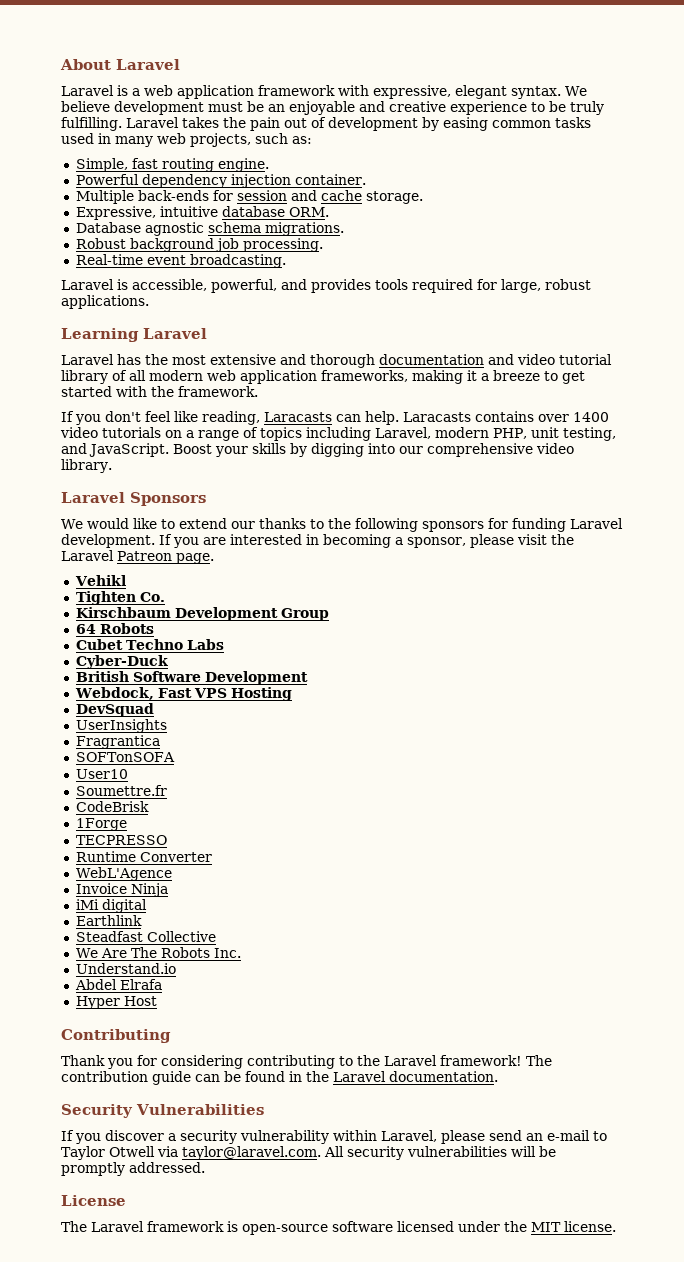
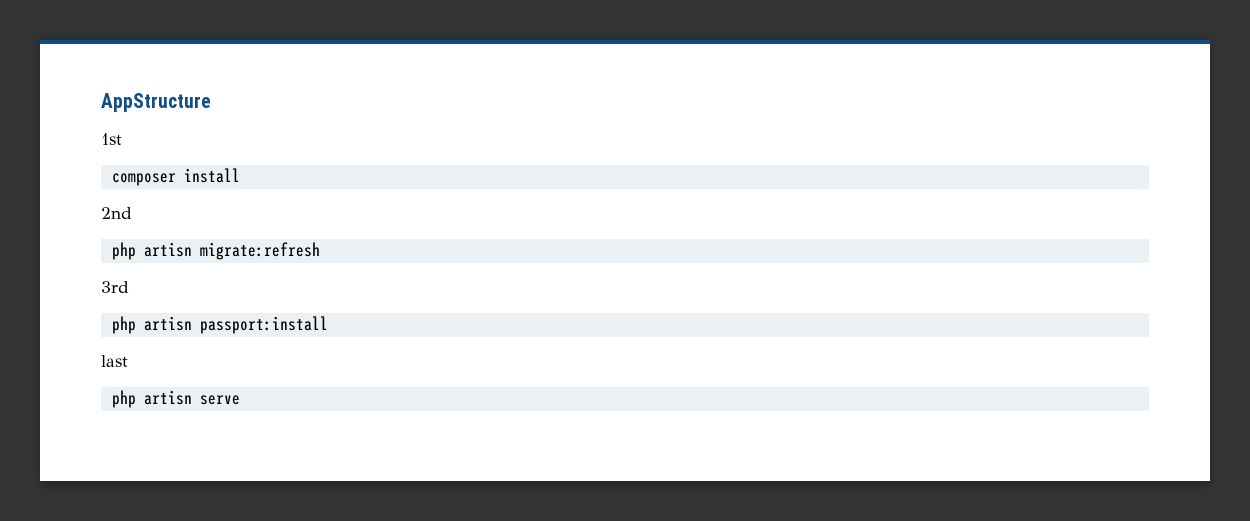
- About Laravel
- Laravel is a web application framework with expressive, elegant syntax. We believe development must be an enjoyable and creative experience to be truly fulfilling. Laravel takes the pain out of development by easing common tasks used in many web projects, such as:
- Simple, fast routing engine.
- Powerful dependency injection container.
- Multiple back-ends for session and cache storage.
- Expressive, intuitive database ORM.
- Database agnostic schema migrations.
- Robust background job processing.
- Real-time event broadcasting.
- Laravel is accessible, powerful, and provides tools required for large, robust applications.
- Learning Laravel
- Laravel has the most extensive and thorough documentation and video tutorial library of all modern web application frameworks, making it a breeze to get started with the framework.
- If you don't feel like reading, Laracasts can help. Laracasts contains over 1400 video tutorials on a range of topics including Laravel, modern PHP, unit testing, and JavaScript. Boost your skills by digging into our comprehensive video library.
- Laravel Sponsors
- We would like to extend our thanks to the following sponsors for funding Laravel development. If you are interested in becoming a sponsor, please visit the Laravel Patreon page.
- Vehikl
- Tighten Co.
- Kirschbaum Development Group
- 64 Robots
- Cubet Techno Labs
- Cyber-Duck
- British Software Development
- Webdock, Fast VPS Hosting
- DevSquad
- UserInsights
- Fragrantica
- SOFTonSOFA
- User10
- Soumettre.fr
- CodeBrisk
- 1Forge
- TECPRESSO
- Runtime Converter
- WebL'Agence
- Invoice Ninja
- iMi digital
- Earthlink
- Steadfast Collective
- We Are The Robots Inc.
- Understand.io
- Abdel Elrafa
- Hyper Host
- Contributing
- Thank you for considering contributing to the Laravel framework! The contribution guide can be found in the Laravel documentation.
- Security Vulnerabilities
- If you discover a security vulnerability within Laravel, please send an e-mail to Taylor Otwell via taylor@laravel.com. All security vulnerabilities will be promptly addressed.
- License
- The Laravel framework is open-source software licensed under the MIT license.
+ AppStructure
+ 1st
+ composer install
+ 2nd
+ php artisn migrate:refresh
+ 3rd
+ php artisn passport:install
+ last
+ php artisn serve

